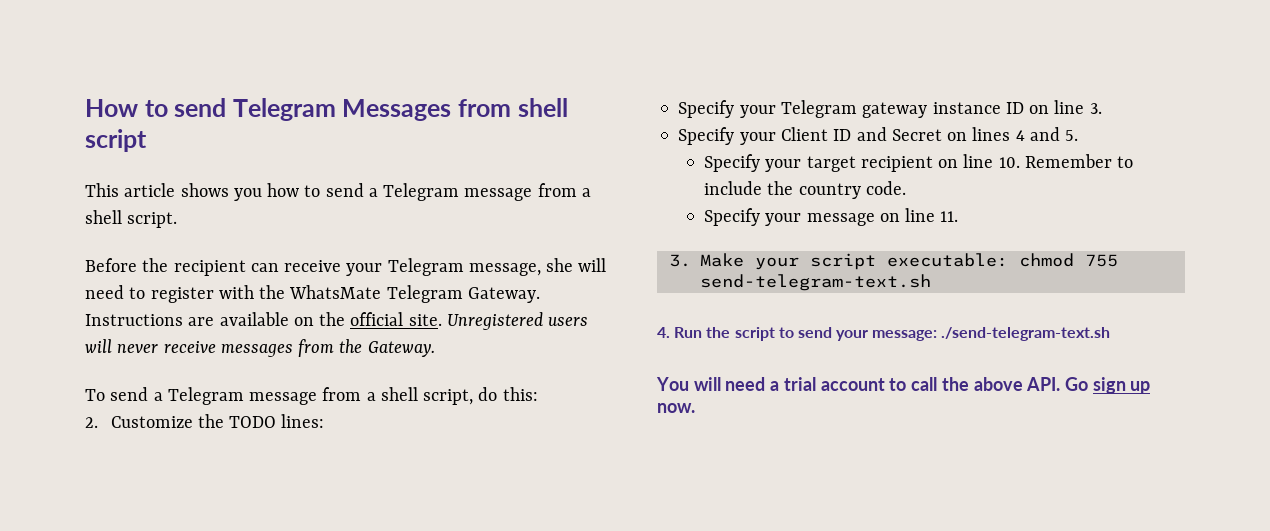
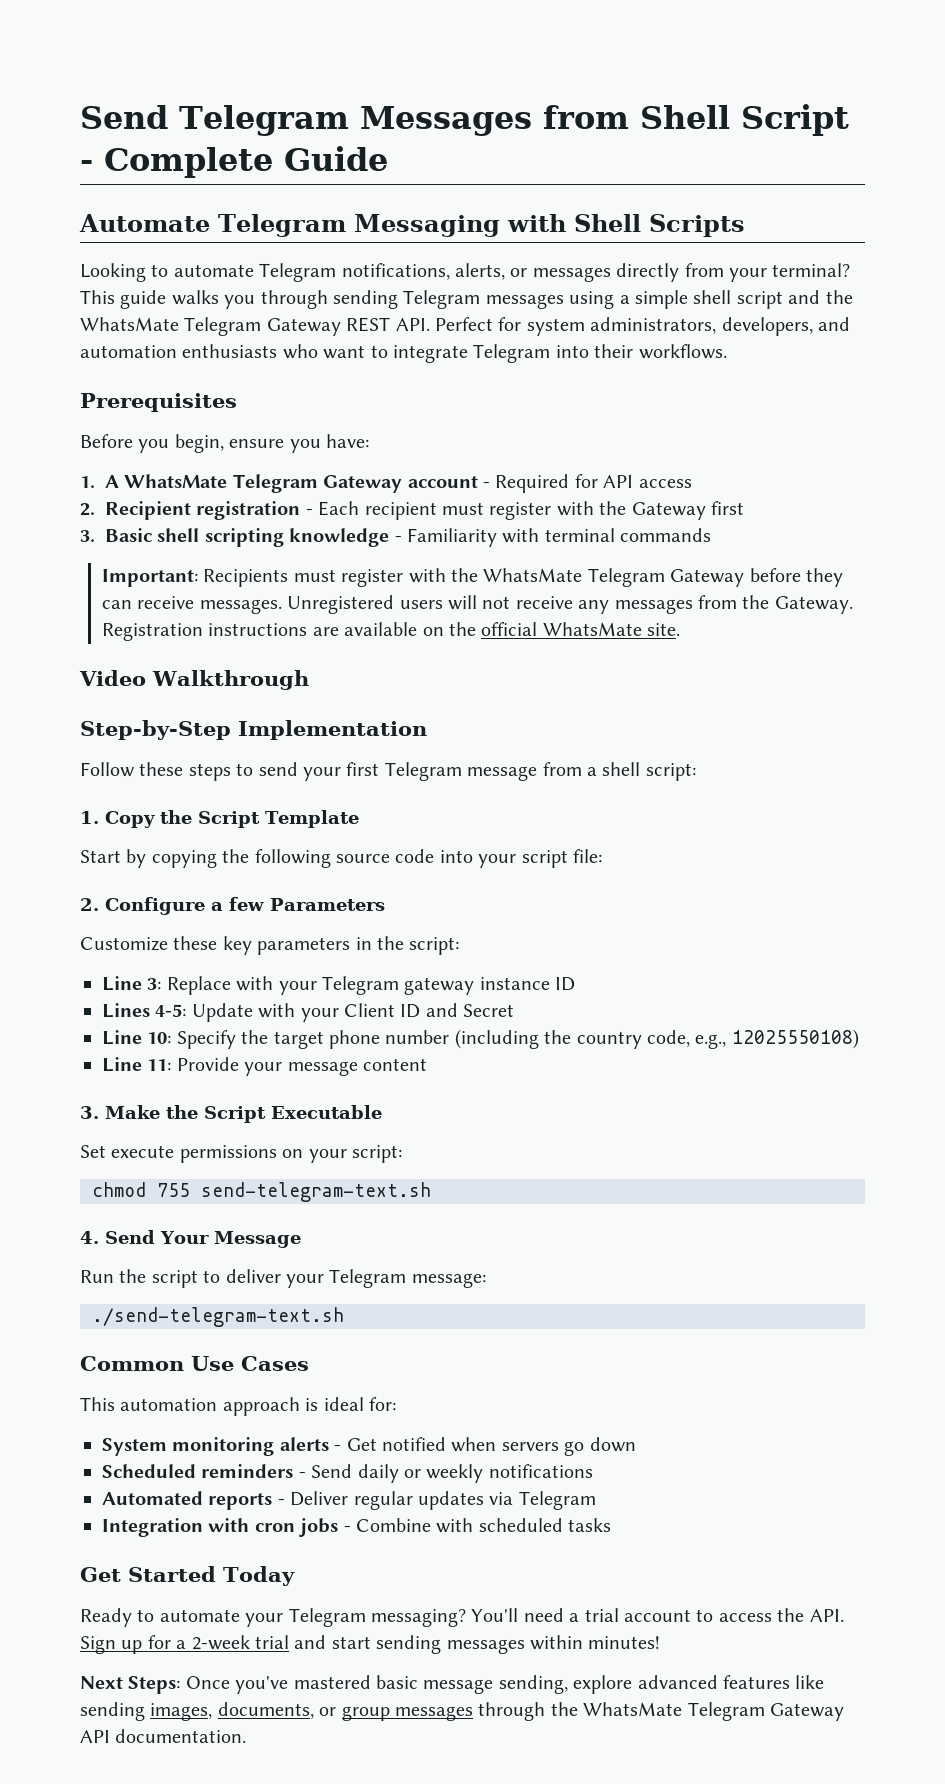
- How to send Telegram Messages from shell script
- This article shows you how to send a Telegram message from a shell script.
- Before the recipient can receive your Telegram message, she will need to register with the WhatsMate Telegram Gateway. Instructions are available on the official site. Unregistered users will never receive messages from the Gateway.
- To send a Telegram message from a shell script, do this:
- 2. Customize the TODO lines:
- Specify your Telegram gateway instance ID on line 3.
- Specify your Client ID and Secret on lines 4 and 5.
- Specify your target recipient on line 10. Remember to include the country code.
- Specify your message on line 11.
- 3. Make your script executable: chmod 755 send-telegram-text.sh
+ Send Telegram Messages from Shell Script - Complete Guide
+ Automate Telegram Messaging with Shell Scripts
+ Looking to automate Telegram notifications, alerts, or messages directly from your terminal? This guide walks you through sending Telegram messages using a simple shell script and the WhatsMate Telegram Gateway REST API. Perfect for system administrators, developers, and automation enthusiasts who want to integrate Telegram into their workflows.
+ Prerequisites
+ Before you begin, ensure you have:
+ 1. A WhatsMate Telegram Gateway account - Required for API access
+ 2. Recipient registration - Each recipient must register with the Gateway first
+ 3. Basic shell scripting knowledge - Familiarity with terminal commands
+ Important: Recipients must register with the WhatsMate Telegram Gateway before they can receive messages. Unregistered users will not receive any messages from the Gateway. Registration instructions are available on the official WhatsMate site.
+ Video Walkthrough
+ Step-by-Step Implementation
+ Follow these steps to send your first Telegram message from a shell script:
+ 1. Copy the Script Template
+ Start by copying the following source code into your script file:
+ 2. Configure a few Parameters
+ Customize these key parameters in the script:
+ Line 3: Replace with your Telegram gateway instance ID
+ Lines 4-5: Update with your Client ID and Secret
+ Line 10: Specify the target phone number (including the country code, e.g., 12025550108)
+ Line 11: Provide your message content
+ 3. Make the Script Executable
+ Set execute permissions on your script:
+ chmod 755 send-telegram-text.sh
- 4. Run the script to send your message: ./send-telegram-text.sh
+ 4. Send Your Message
+ Run the script to deliver your Telegram message:
+ ./send-telegram-text.sh
- You will need a trial account to call the above API. Go sign up now.
+ Common Use Cases
+ This automation approach is ideal for:
+ System monitoring alerts - Get notified when servers go down
+ Scheduled reminders - Send daily or weekly notifications
+ Automated reports - Deliver regular updates via Telegram
+ Integration with cron jobs - Combine with scheduled tasks
+ Get Started Today
+ Ready to automate your Telegram messaging? You'll need a trial account to access the API. Sign up for a 2-week trial and start sending messages within minutes!
+ Next Steps: Once you've mastered basic message sending, explore advanced features like sending images, documents, or group messages through the WhatsMate Telegram Gateway API documentation.

